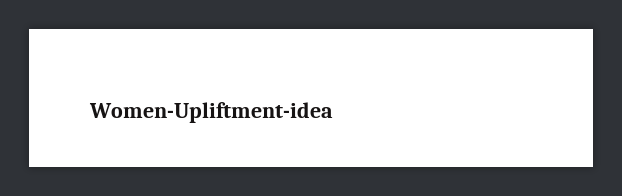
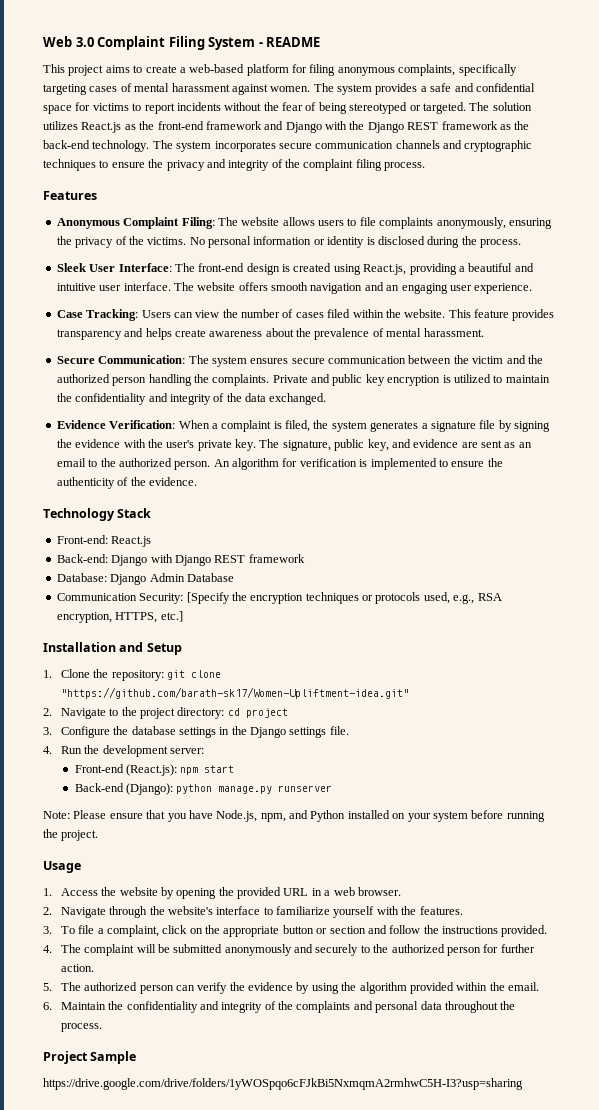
- Women-Upliftment-idea
+ Web 3.0 Complaint Filing System - README
+ This project aims to create a web-based platform for filing anonymous complaints, specifically targeting cases of mental harassment against women. The system provides a safe and confidential space for victims to report incidents without the fear of being stereotyped or targeted. The solution utilizes React.js as the front-end framework and Django with the Django REST framework as the back-end technology. The system incorporates secure communication channels and cryptographic techniques to ensure the privacy and integrity of the complaint filing process.
+ Features
+ Anonymous Complaint Filing: The website allows users to file complaints anonymously, ensuring the privacy of the victims. No personal information or identity is disclosed during the process.
+ Sleek User Interface: The front-end design is created using React.js, providing a beautiful and intuitive user interface. The website offers smooth navigation and an engaging user experience.
+ Case Tracking: Users can view the number of cases filed within the website. This feature provides transparency and helps create awareness about the prevalence of mental harassment.
+ Secure Communication: The system ensures secure communication between the victim and the authorized person handling the complaints. Private and public key encryption is utilized to maintain the confidentiality and integrity of the data exchanged.
+ Evidence Verification: When a complaint is filed, the system generates a signature file by signing the evidence with the user's private key. The signature, public key, and evidence are sent as an email to the authorized person. An algorithm for verification is implemented to ensure the authenticity of the evidence.
+ Technology Stack
+ Front-end: React.js
+ Back-end: Django with Django REST framework
+ Database: Django Admin Database
+ Communication Security: [Specify the encryption techniques or protocols used, e.g., RSA encryption, HTTPS, etc.]
+ Installation and Setup
+ 1. Clone the repository: git clone "https://github.com/barath-sk17/Women-Upliftment-idea.git"
+ 2. Navigate to the project directory: cd project
+ 3. Configure the database settings in the Django settings file.
+ 4. Run the development server:
+ Front-end (React.js): npm start
+ Back-end (Django): python manage.py runserver
+ Note: Please ensure that you have Node.js, npm, and Python installed on your system before running the project.
+ Usage
+ 1. Access the website by opening the provided URL in a web browser.
+ 2. Navigate through the website's interface to familiarize yourself with the features.
+ 3. To file a complaint, click on the appropriate button or section and follow the instructions provided.
+ 4. The complaint will be submitted anonymously and securely to the authorized person for further action.
+ 5. The authorized person can verify the evidence by using the algorithm provided within the email.
+ 6. Maintain the confidentiality and integrity of the complaints and personal data throughout the process.
+ Project Sample
+ https://drive.google.com/drive/folders/1yWOSpqo6cFJkBi5NxmqmA2rmhwC5H-I3?usp=sharing

